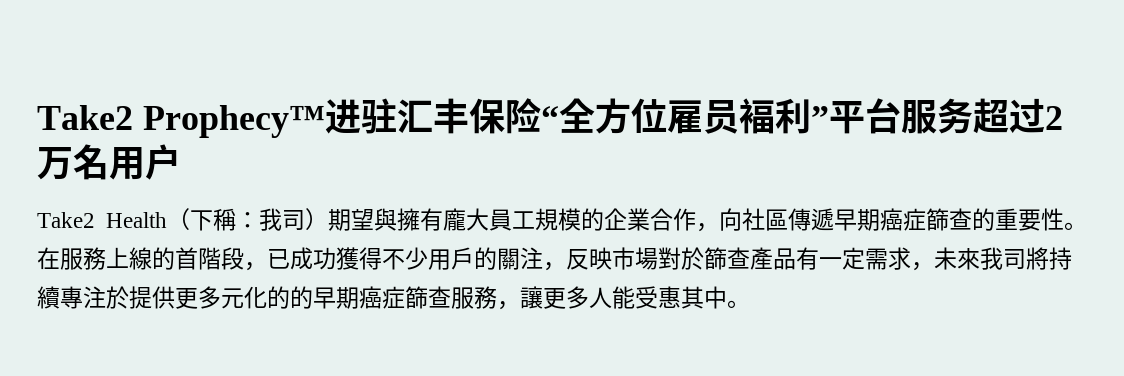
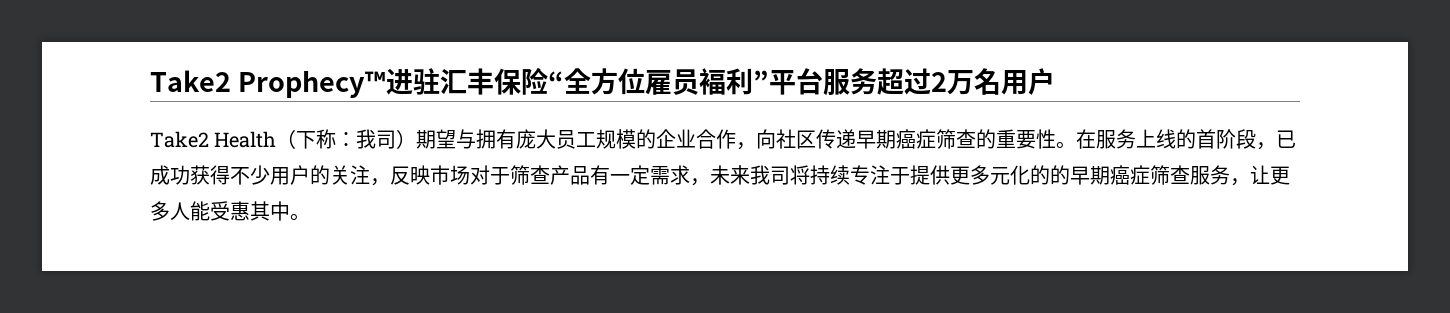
- Take2 Health（下稱：我司）期望與擁有龐大員工規模的企業合作，向社區傳遞早期癌症篩查的重要性。
+ Take2 Health（下称：我司）期望与拥有庞大员工规模的企业合作，向社区传递早期癌症筛查的重要性。
- 在服務上線的首階段，已成功獲得不少用戶的關注，反映市場對於篩查產品有一定需求，未來我司將持續專注於提供更多元化的的早期癌症篩查服務，讓更多人能受惠其中。
+ 在服务上线的首阶段，已成功获得不少用户的关注，反映市场对于筛查产品有一定需求，未来我司将持续专注于提供更多元化的的早期癌症筛查服务，让更多人能受惠其中。

